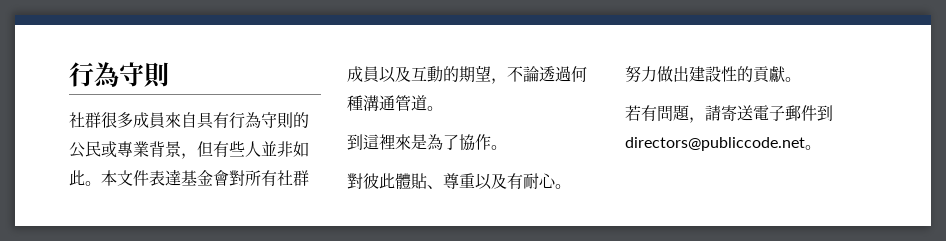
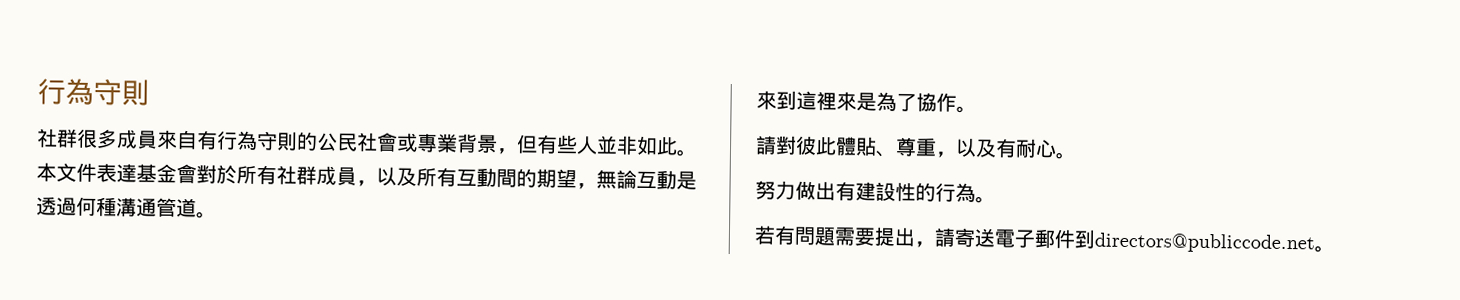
- 社群很多成員來自具有行為守則的公民或專業背景，但有些人並非如此。
+ 社群很多成員來自有行為守則的公民社會或專業背景，但有些人並非如此。
- 本文件表達基金會對所有社群成員以及互動的期望，不論透過何種溝通管道。
+ 本文件表達基金會對於所有社群成員，以及所有互動間的期望，無論互動是透過何種溝通管道。
- 到這裡來是為了協作。
+ 來到這裡來是為了協作。
- 對彼此體貼、尊重以及有耐心。
+ 請對彼此體貼、尊重，以及有耐心。
- 努力做出建設性的貢獻。
+ 努力做出有建設性的行為。
- 若有問題，請寄送電子郵件到directors@publiccode.net。
+ 若有問題需要提出，請寄送電子郵件到directors@publiccode.net。

